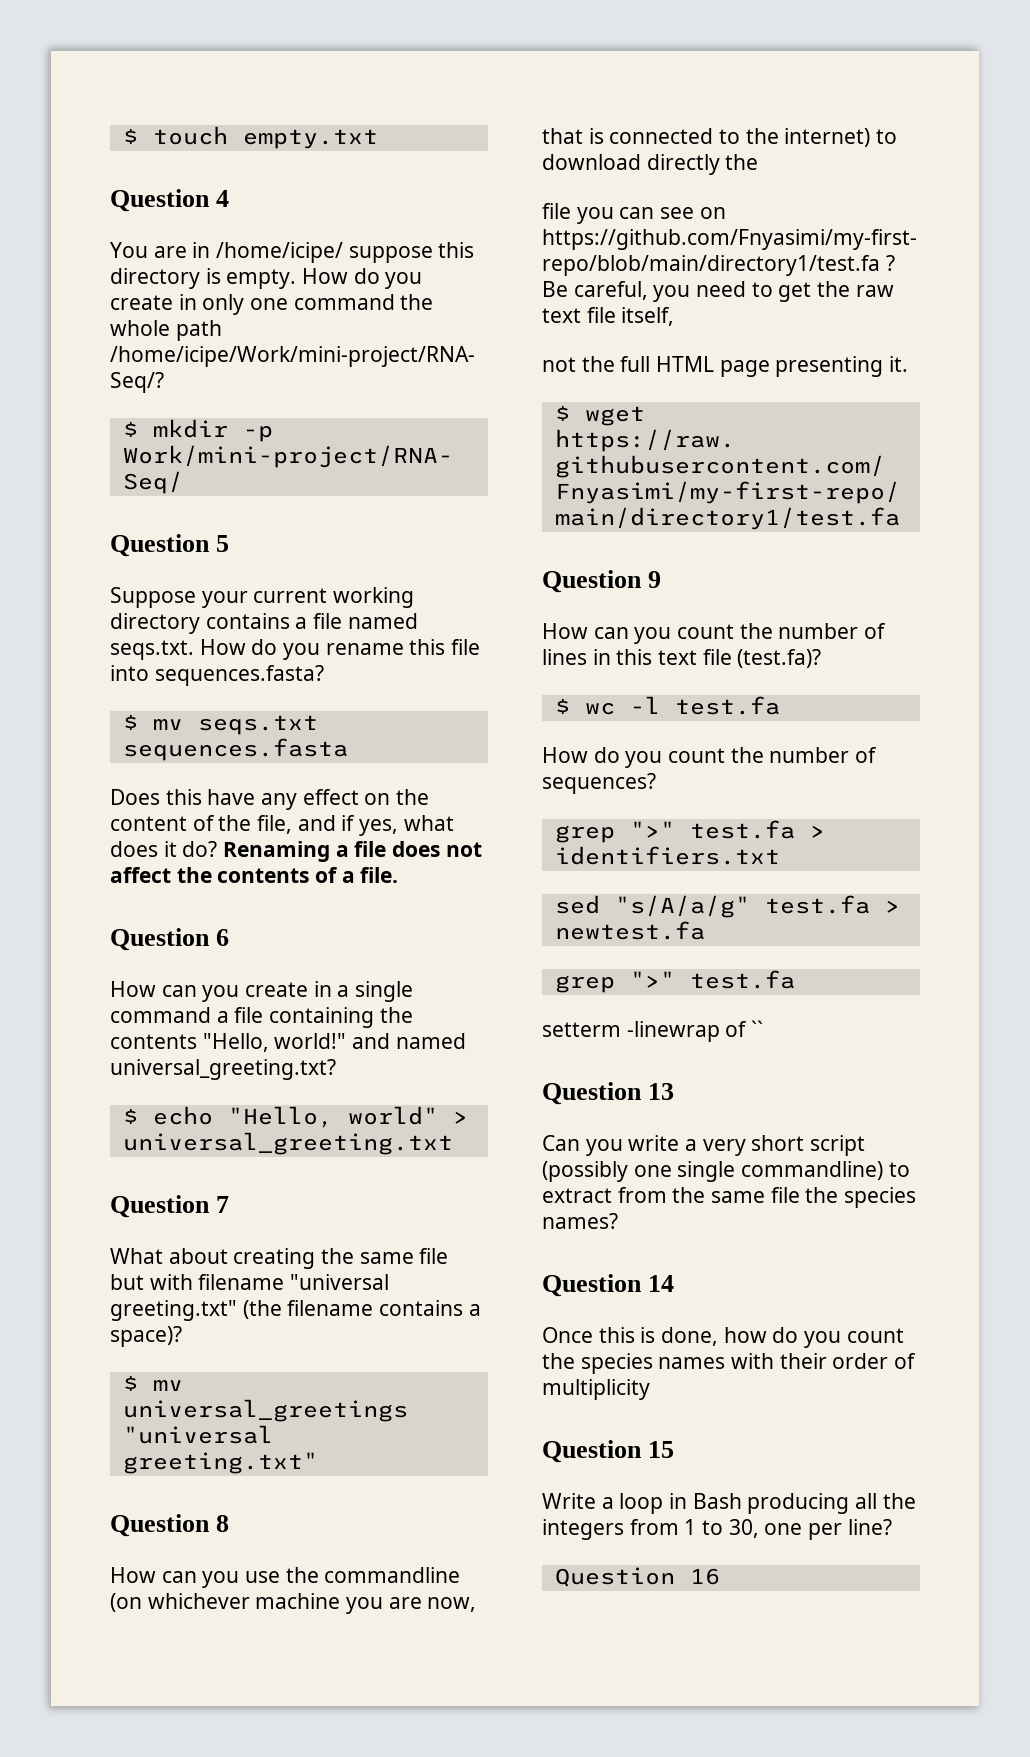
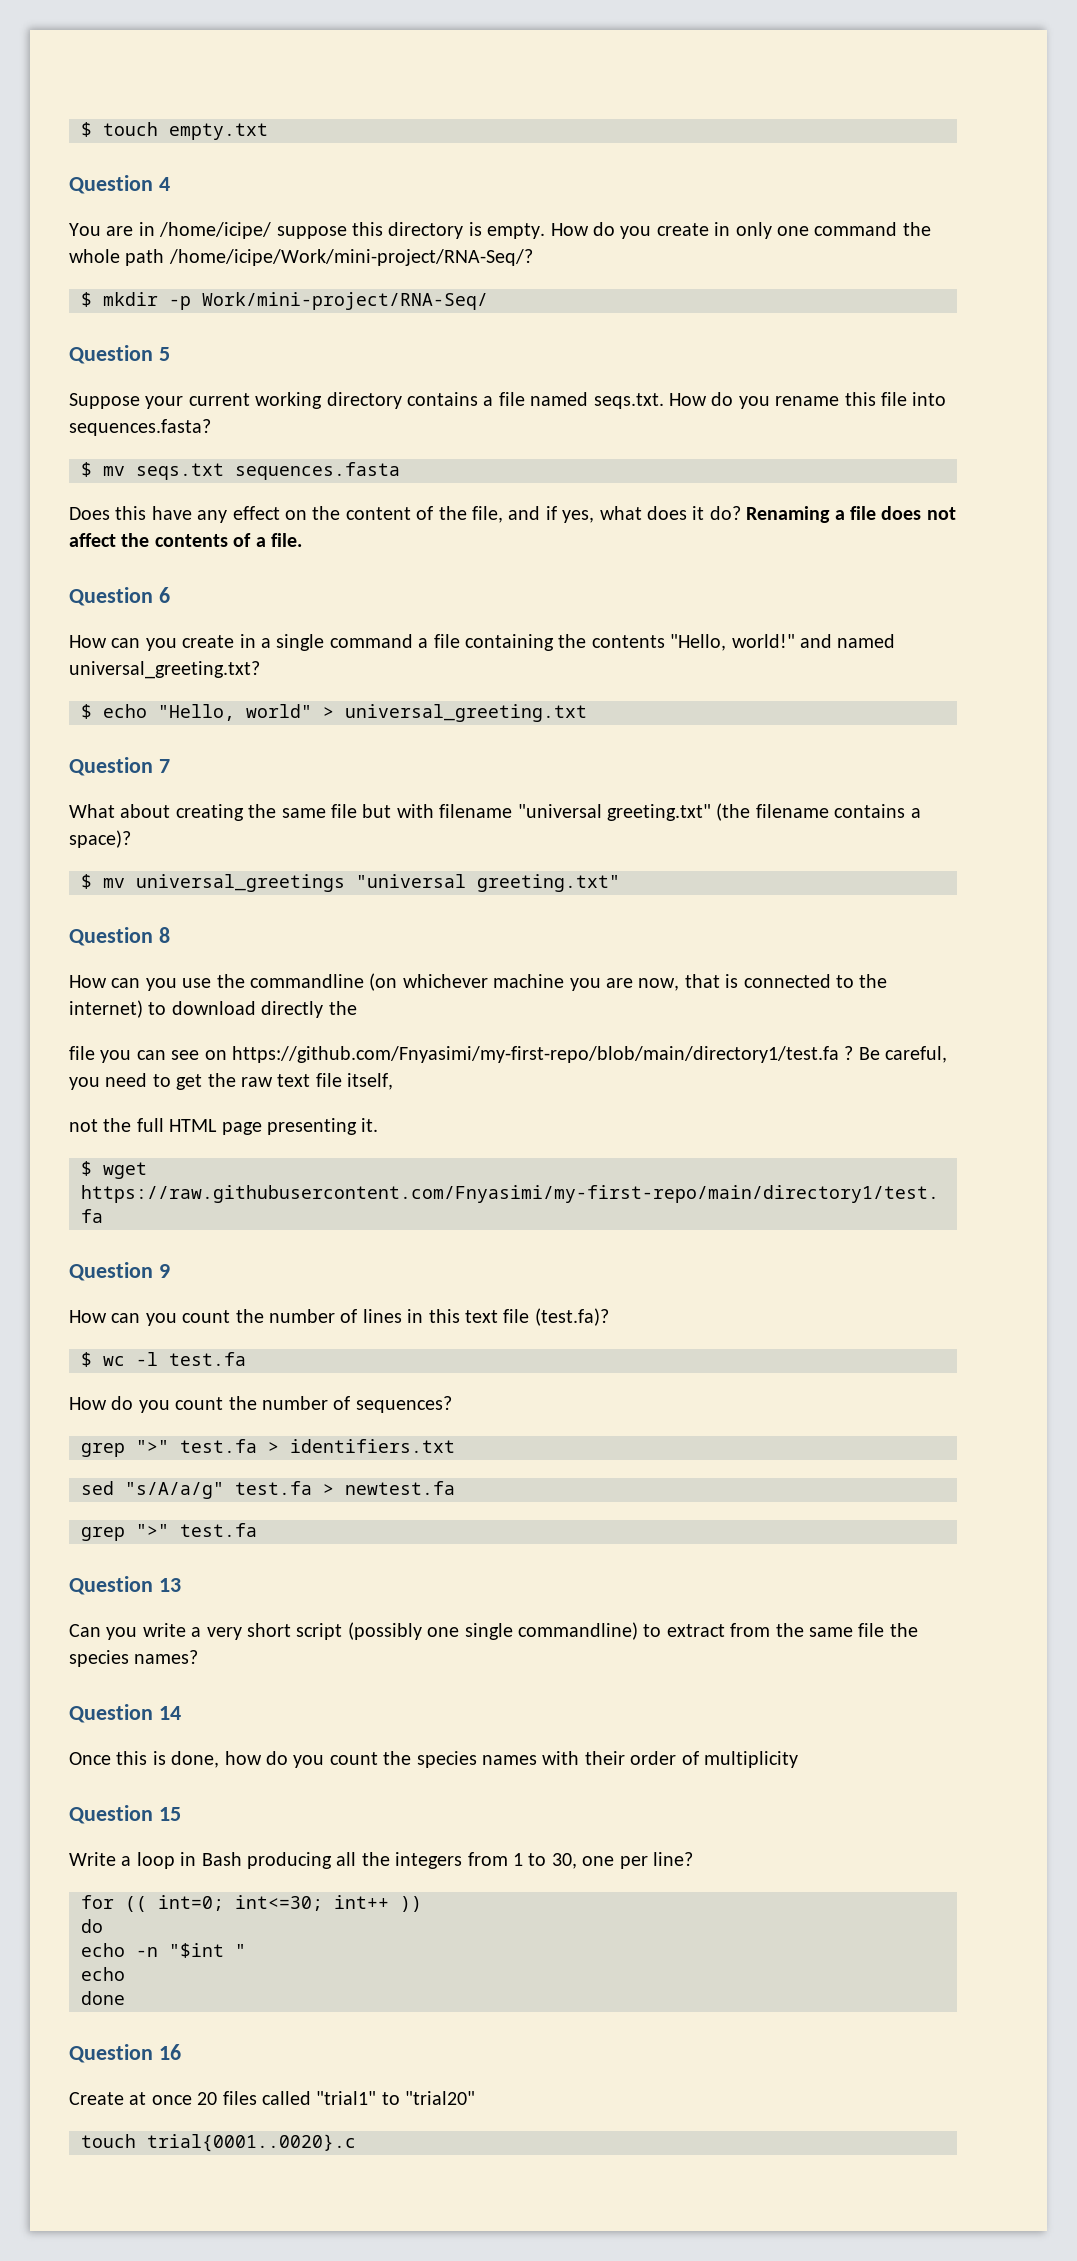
- setterm -linewrap of ``
+ for (( int=0; int<=30; int++ ))
+ do
+ echo -n "$int "
+ echo
+ done
  Question 16
+ Create at once 20 files called "trial1" to "trial20"
+ touch trial{0001..0020}.c

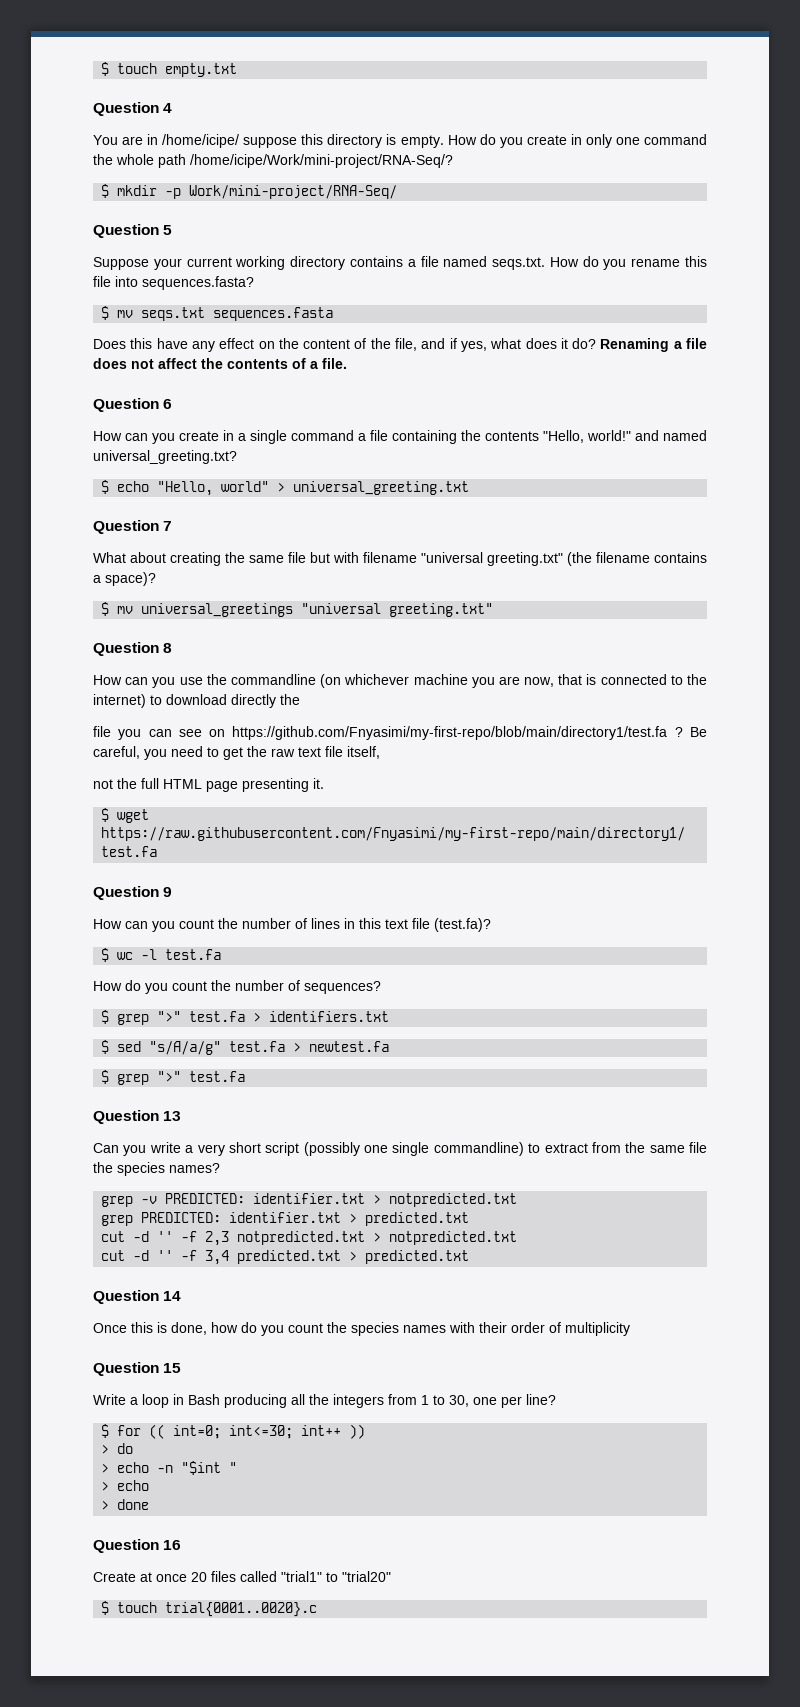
- grep ">" test.fa > identifiers.txt
+ $ grep ">" test.fa > identifiers.txt
- sed "s/A/a/g" test.fa > newtest.fa
- grep ">" test.fa
+ $ sed "s/A/a/g" test.fa > newtest.fa
+ $ grep ">" test.fa
+ grep -v PREDICTED: identifier.txt > notpredicted.txt
+ grep PREDICTED: identifier.txt > predicted.txt
+ cut -d '' -f 2,3 notpredicted.txt > notpredicted.txt
+ cut -d '' -f 3,4 predicted.txt > predicted.txt
- for (( int=0; int<=30; int++ ))
- do
+ $ for (( int=0; int<=30; int++ ))
+ > do
- echo -n "$int "
- echo
+ > echo -n "$int "
+ > echo
- done
+ > done
- touch trial{0001..0020}.c
+ $ touch trial{0001..0020}.c

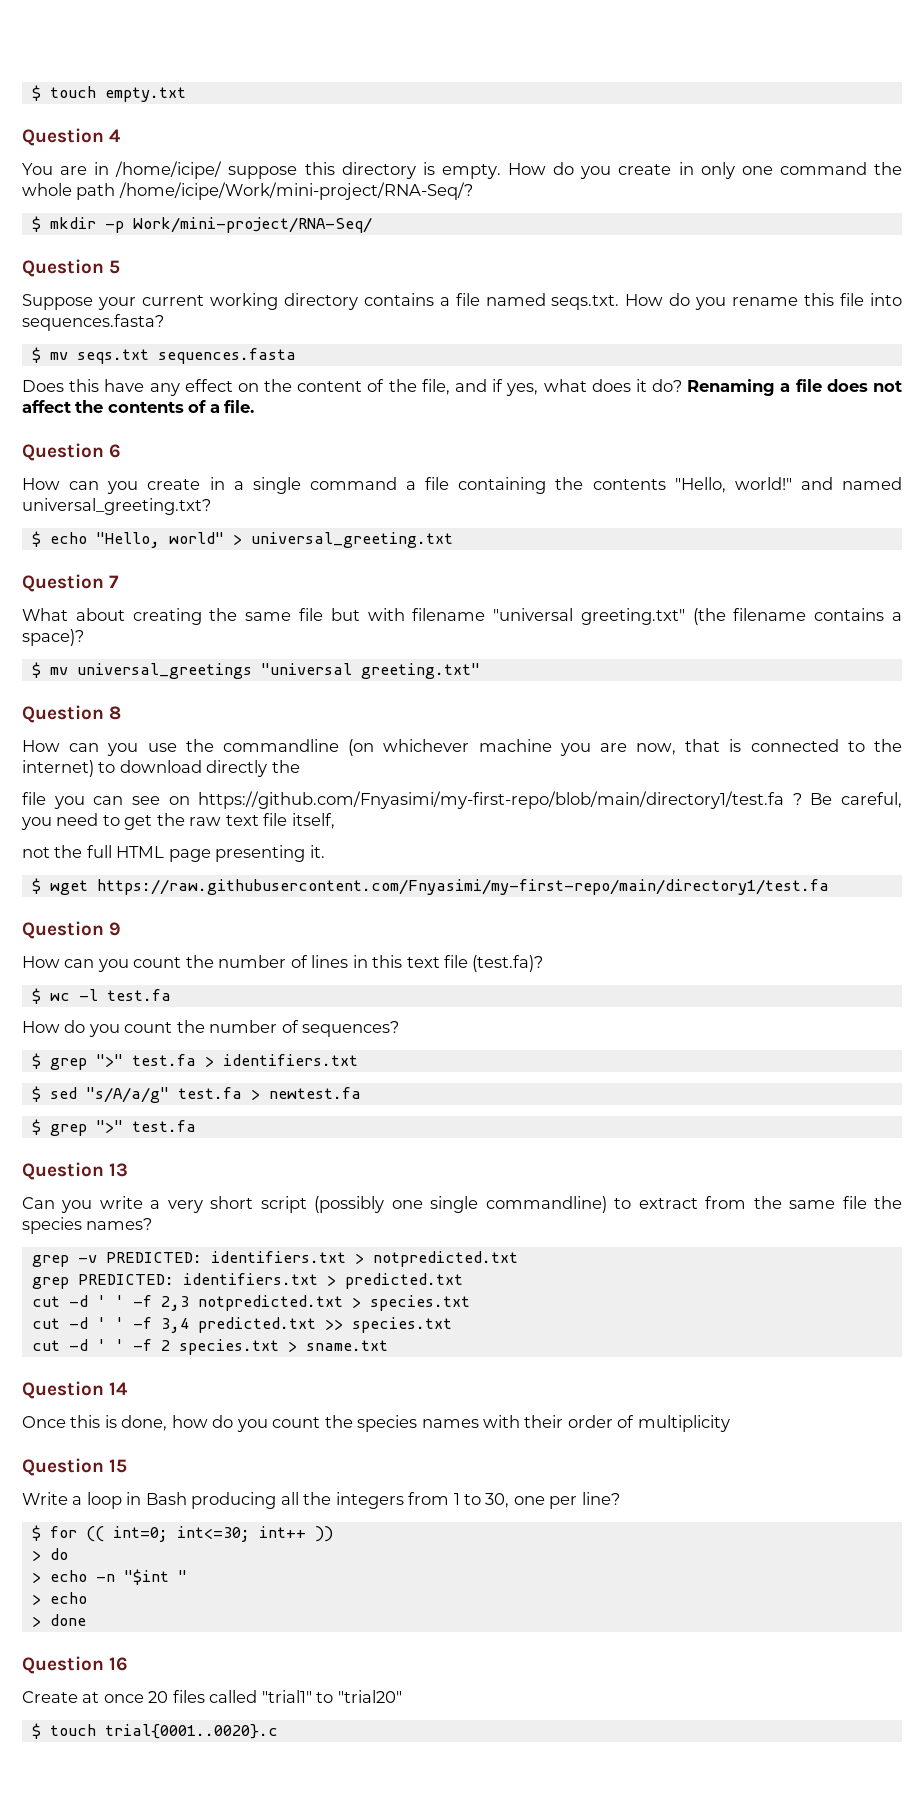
- grep -v PREDICTED: identifier.txt > notpredicted.txt
+ grep -v PREDICTED: identifiers.txt > notpredicted.txt
- grep PREDICTED: identifier.txt > predicted.txt
+ grep PREDICTED: identifiers.txt > predicted.txt
- cut -d '' -f 2,3 notpredicted.txt > notpredicted.txt
- cut -d '' -f 3,4 predicted.txt > predicted.txt
+ cut -d ' ' -f 2,3 notpredicted.txt > species.txt
+ cut -d ' ' -f 3,4 predicted.txt >> species.txt
+ cut -d ' ' -f 2 species.txt > sname.txt

